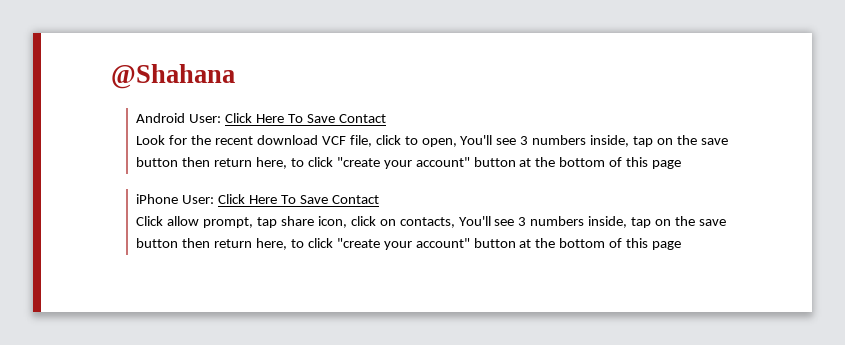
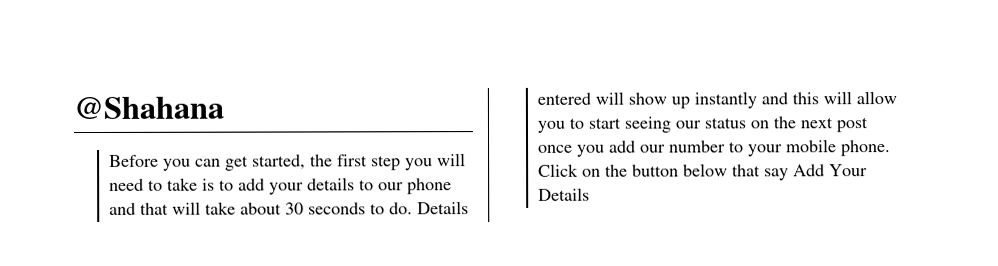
- Android User: Click Here To Save Contact
- Look for the recent download VCF file, click to open, You'll see 3 numbers inside, tap on the save button then return here, to click "create your account" button at the bottom of this page
- iPhone User: Click Here To Save Contact
- Click allow prompt, tap share icon, click on contacts, You'll see 3 numbers inside, tap on the save button then return here, to click "create your account" button at the bottom of this page
+ Before you can get started, the first step you will need to take is to add your details to our phone and that will take about 30 seconds to do. Details entered will show up instantly and this will allow you to start seeing our status on the next post once you add our number to your mobile phone. Click on the button below that say Add Your Details

